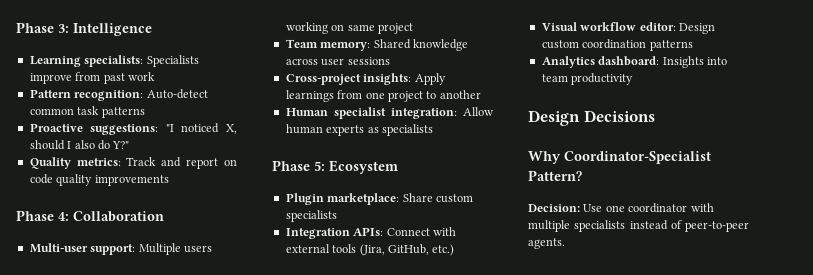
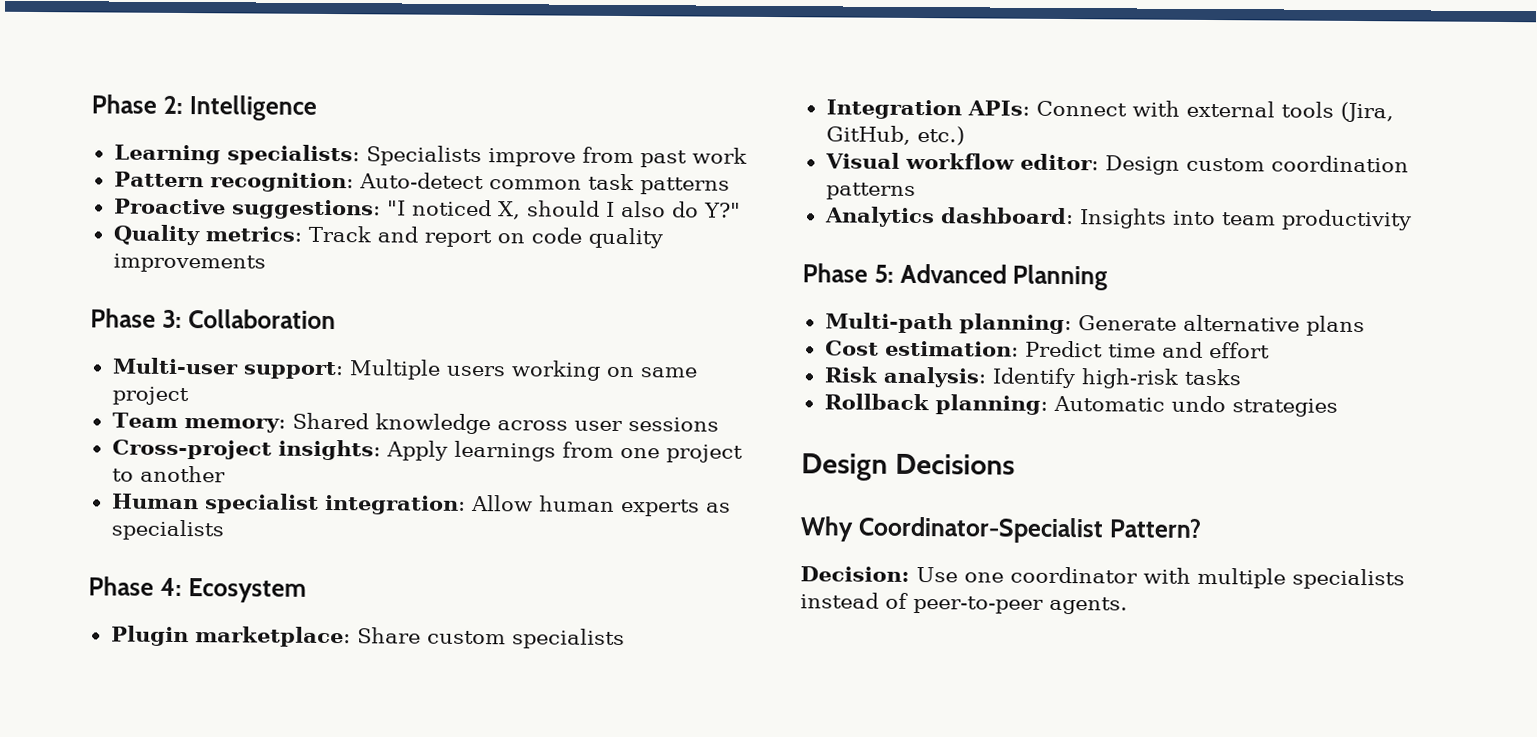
- Phase 3: Intelligence
+ Phase 2: Intelligence
- Phase 4: Collaboration
+ Phase 3: Collaboration
- Phase 5: Ecosystem
+ Phase 4: Ecosystem
+ Phase 5: Advanced Planning
+ Multi-path planning: Generate alternative plans
+ Cost estimation: Predict time and effort
+ Risk analysis: Identify high-risk tasks
+ Rollback planning: Automatic undo strategies

